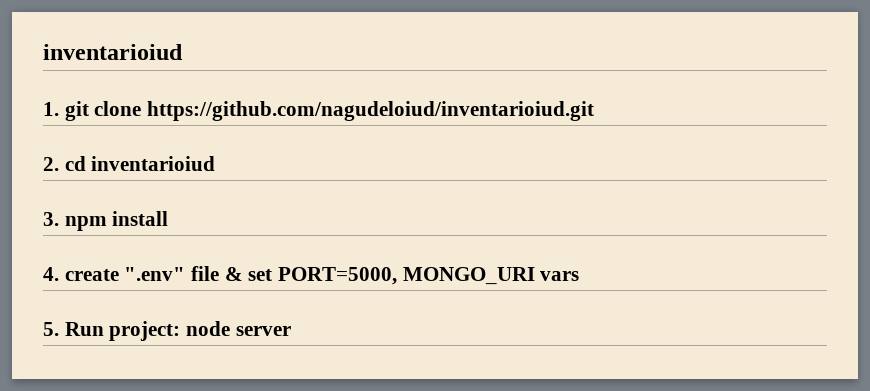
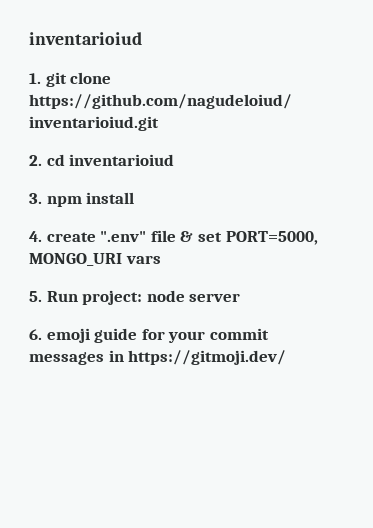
+ 6. emoji guide for your commit messages in https://gitmoji.dev/

